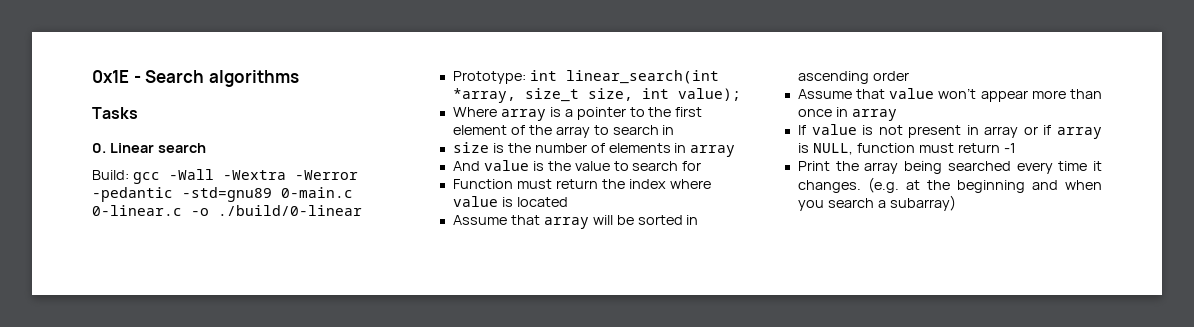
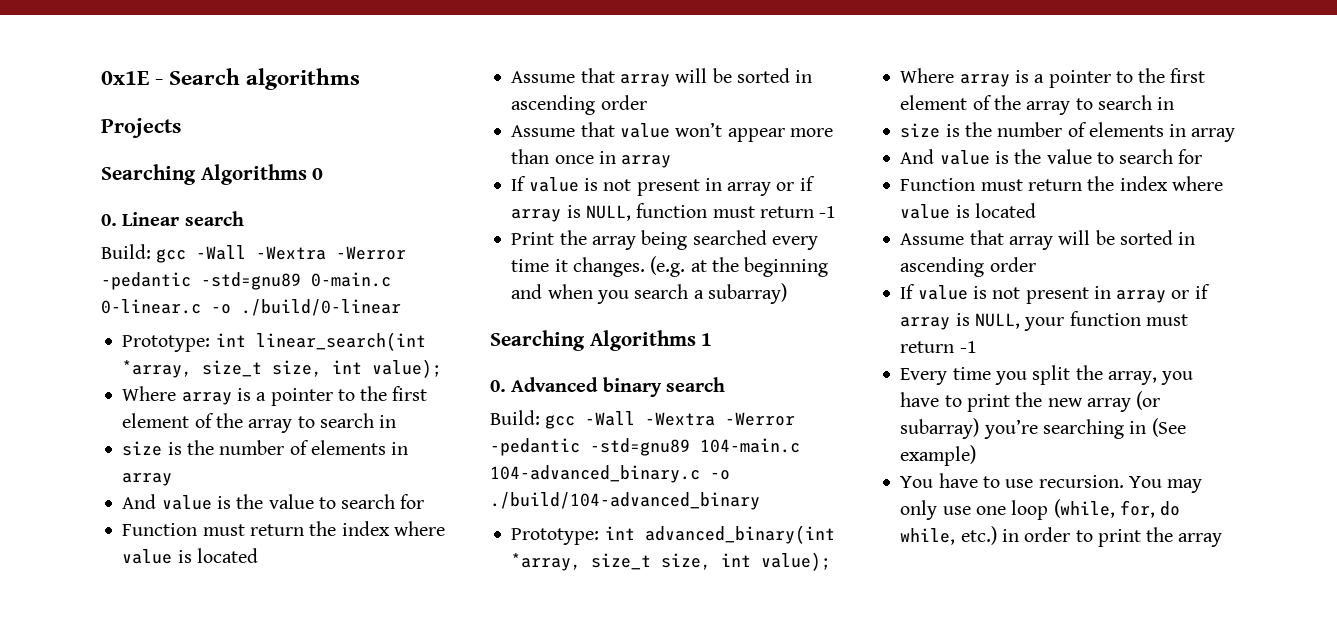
- Tasks
+ Projects
+ Searching Algorithms 0
+ Searching Algorithms 1
+ 0. Advanced binary search
+ Build: gcc -Wall -Wextra -Werror -pedantic -std=gnu89 104-main.c 104-advanced_binary.c -o ./build/104-advanced_binary
+ Prototype: int advanced_binary(int *array, size_t size, int value);
+ Where array is a pointer to the first element of the array to search in
+ size is the number of elements in array
+ And value is the value to search for
+ Function must return the index where value is located
+ Assume that array will be sorted in ascending order
+ If value is not present in array or if array is NULL, your function must return -1
+ Every time you split the array, you have to print the new array (or subarray) you’re searching in (See example)
+ You have to use recursion. You may only use one loop (while, for, do while, etc.) in order to print the array

